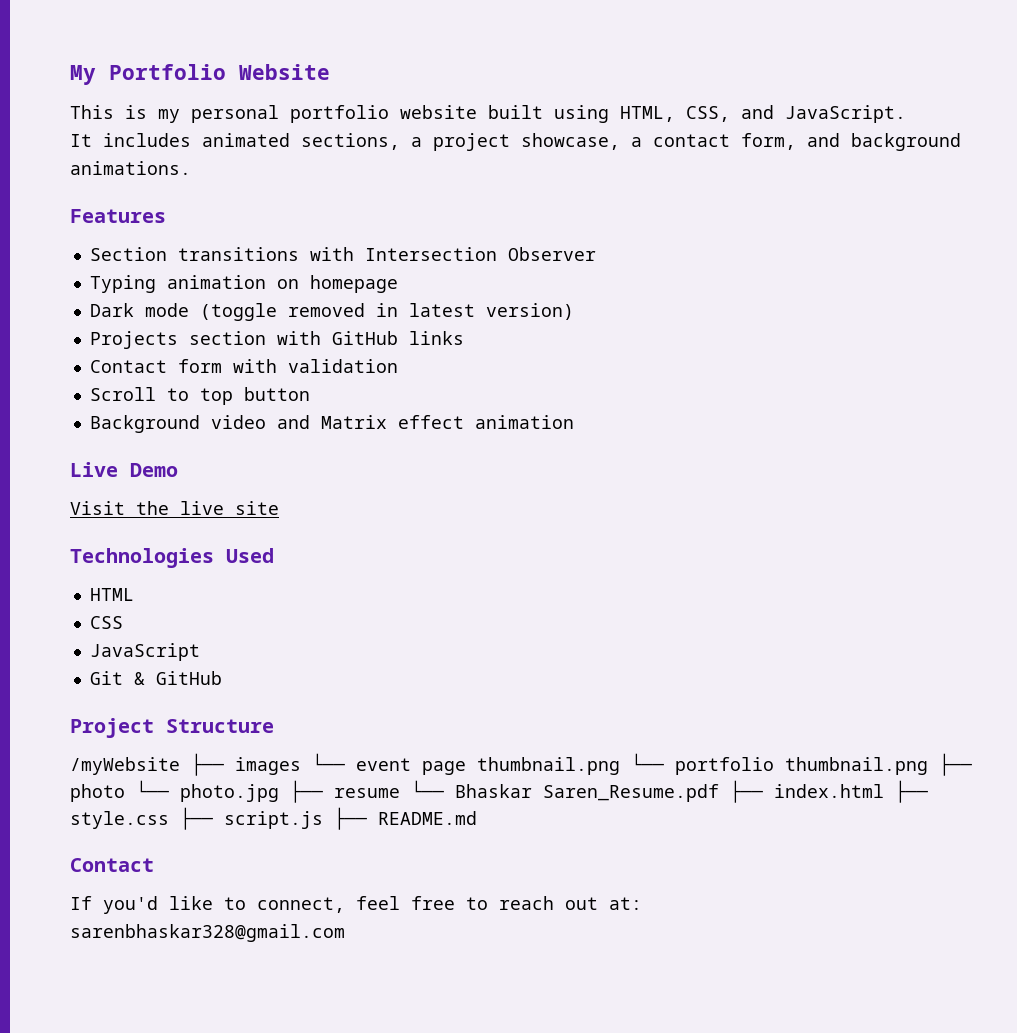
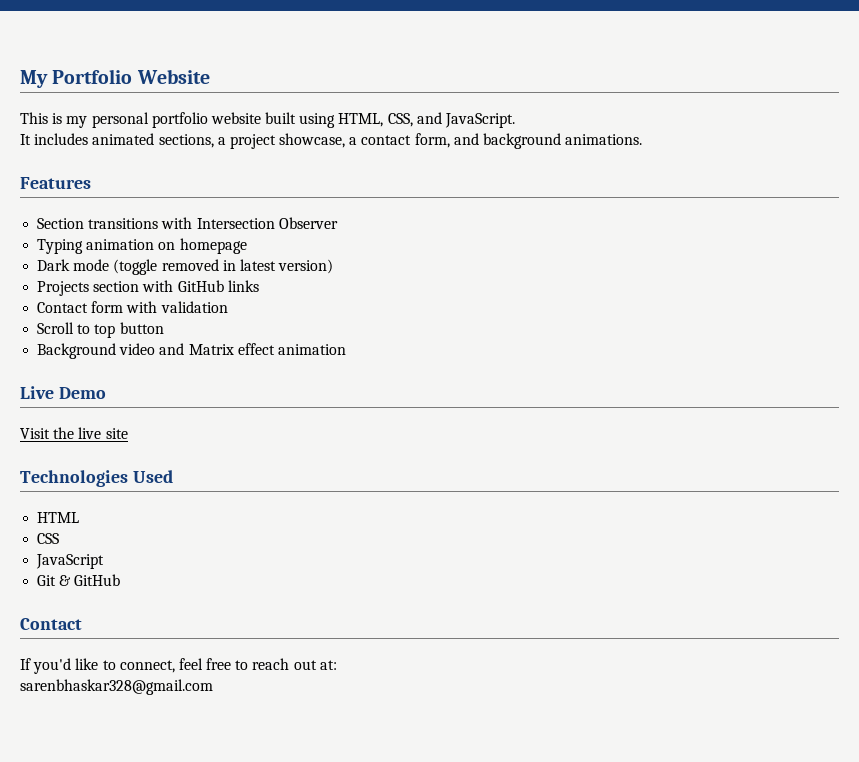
- Project Structure
- /myWebsite ├── images └── event page thumbnail.png └── portfolio thumbnail.png ├── photo └── photo.jpg ├── resume └── Bhaskar Saren_Resume.pdf ├── index.html ├── style.css ├── script.js ├── README.md

